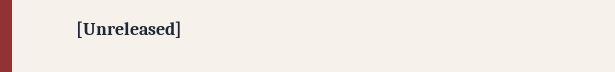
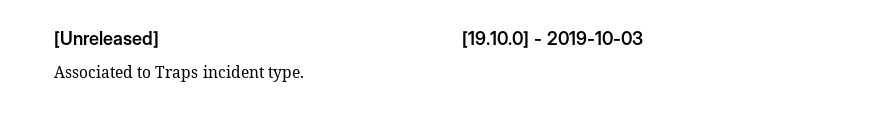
+ Associated to Traps incident type.
+ [19.10.0] - 2019-10-03

